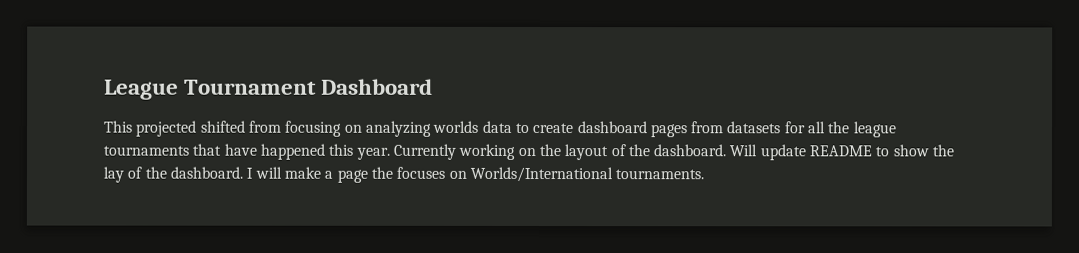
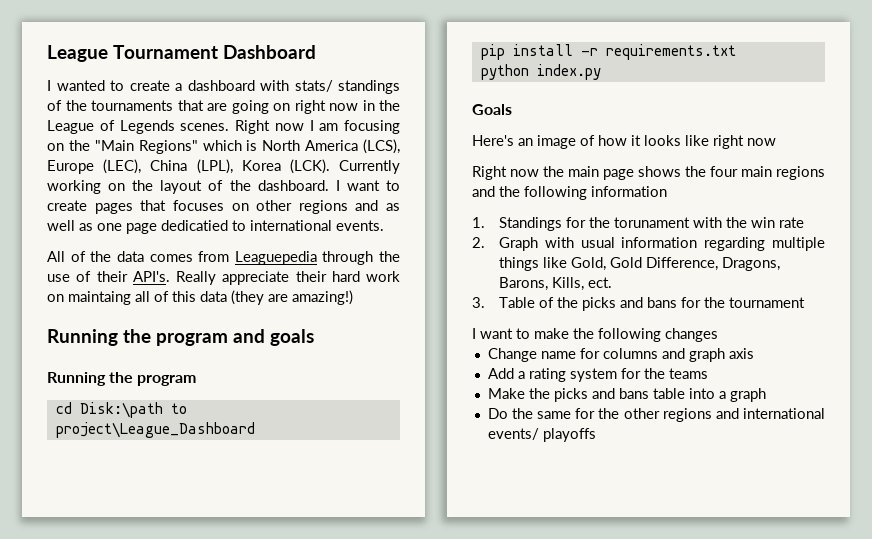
- This projected shifted from focusing on analyzing worlds data to create dashboard pages from datasets for all the league tournaments that have happened this year.
+ I wanted to create a dashboard with stats/ standings of the tournaments that are going on right now in the League of Legends scenes. Right now I am focusing on the "Main Regions" which is North America (LCS), Europe (LEC), China (LPL), Korea (LCK).
- Will update README to show the lay of the dashboard. I will make a page the focuses on Worlds/International tournaments.
+ I want to create pages that focuses on other regions and as well as one page dedicatied to international events.
+ All of the data comes from Leaguepedia through the use of their API's. Really appreciate their hard work on maintaing all of this data (they are amazing!)
+ Running the program and goals
+ Running the program
+ cd Disk:\path to project\League_Dashboard
+ pip install -r requirements.txt
+ python index.py
+ Goals
+ Here's an image of how it looks like right now
+ Right now the main page shows the four main regions and the following information
+ 1. Standings for the torunament with the win rate
+ 2. Graph with usual information regarding multiple things like Gold, Gold Difference, Dragons, Barons, Kills, ect.
+ 3. Table of the picks and bans for the tournament
+ I want to make the following changes
+ Change name for columns and graph axis
+ Add a rating system for the teams
+ Make the picks and bans table into a graph
+ Do the same for the other regions and international events/ playoffs

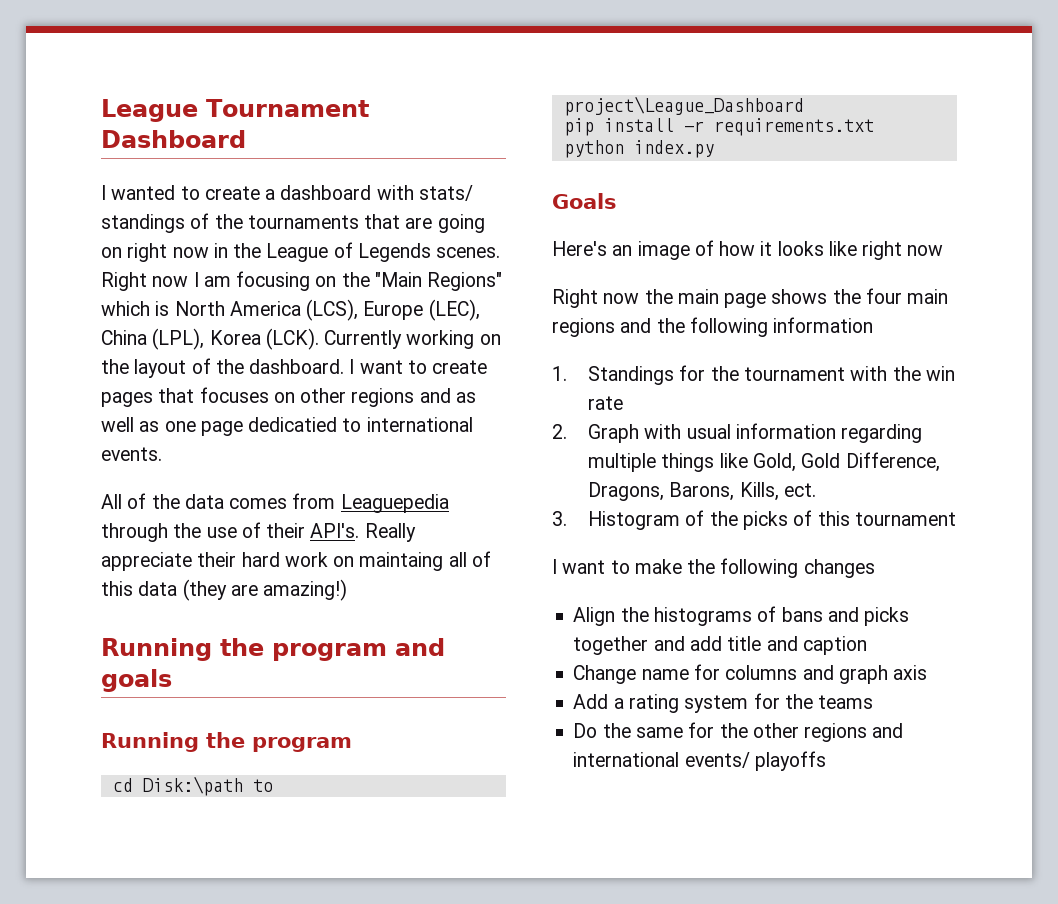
- 1. Standings for the torunament with the win rate
+ 1. Standings for the tournament with the win rate
- 3. Table of the picks and bans for the tournament
+ 3. Histogram of the picks of this tournament
+ Align the histograms of bans and picks together and add title and caption
- Make the picks and bans table into a graph

